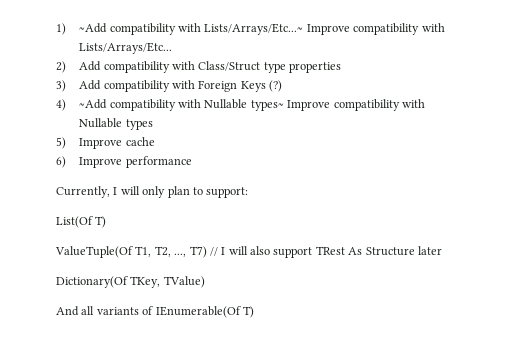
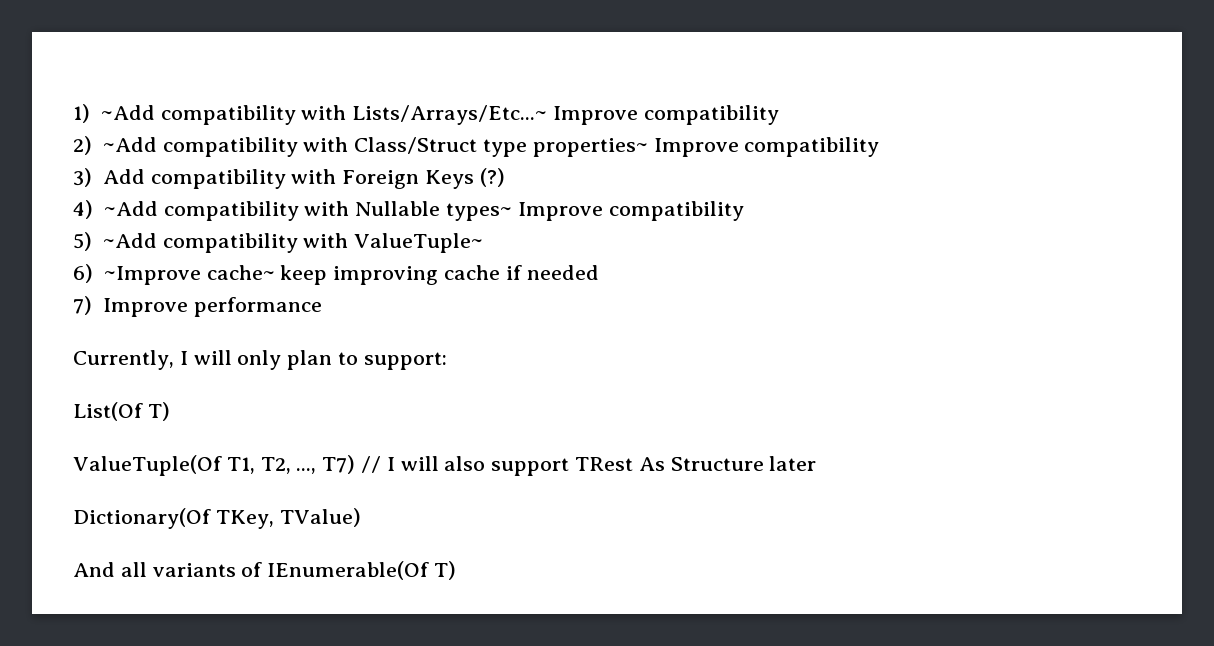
- 1) ~Add compatibility with Lists/Arrays/Etc...~ Improve compatibility with Lists/Arrays/Etc...
+ 1) ~Add compatibility with Lists/Arrays/Etc...~ Improve compatibility
- 2) Add compatibility with Class/Struct type properties
+ 2) ~Add compatibility with Class/Struct type properties~ Improve compatibility
- 4) ~Add compatibility with Nullable types~ Improve compatibility with Nullable types
- 5) Improve cache
- 6) Improve performance
+ 4) ~Add compatibility with Nullable types~ Improve compatibility
+ 5) ~Add compatibility with ValueTuple~
+ 6) ~Improve cache~ keep improving cache if needed
+ 7) Improve performance

